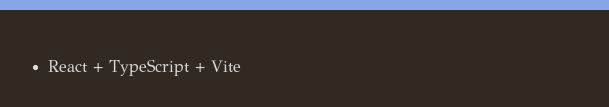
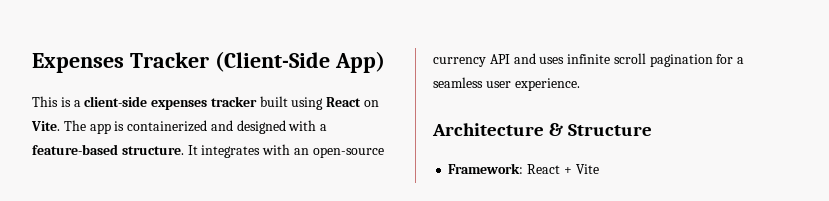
- React + TypeScript + Vite
+ Expenses Tracker (Client-Side App)
+ This is a client-side expenses tracker built using React on Vite. The app is containerized and designed with a feature-based structure. It integrates with an open-source currency API and uses infinite scroll pagination for a seamless user experience.
+ Architecture & Structure
+ Framework: React + Vite

